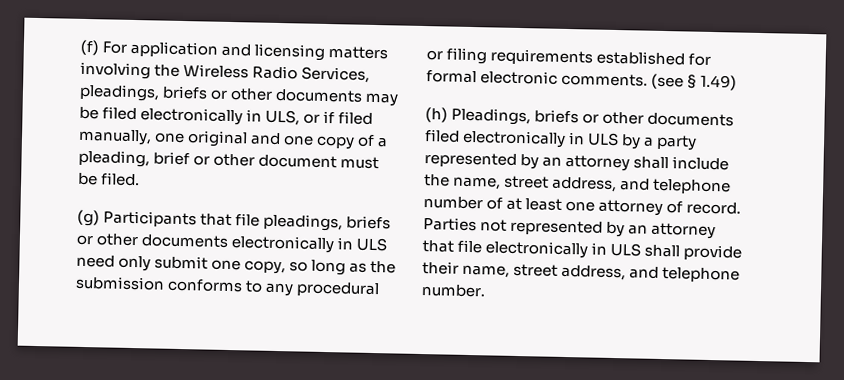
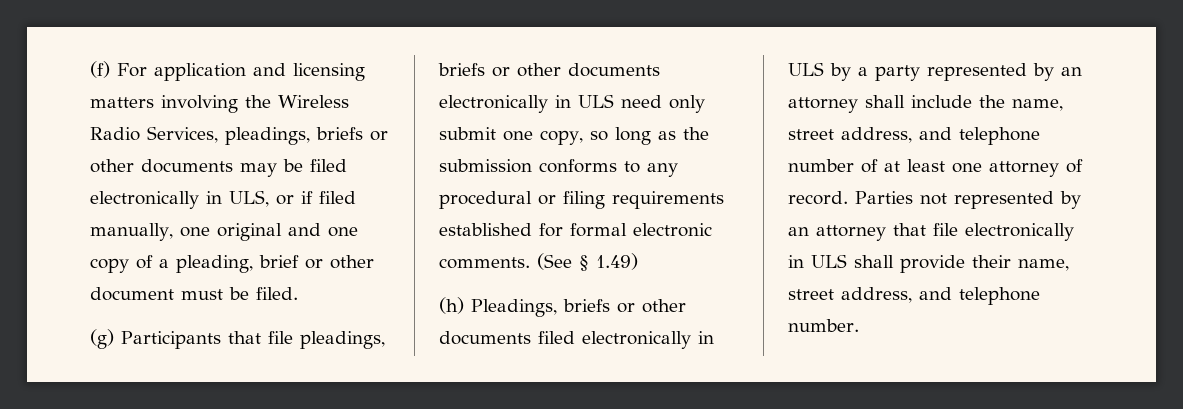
- (see § 1.49)
+ (See § 1.49)

